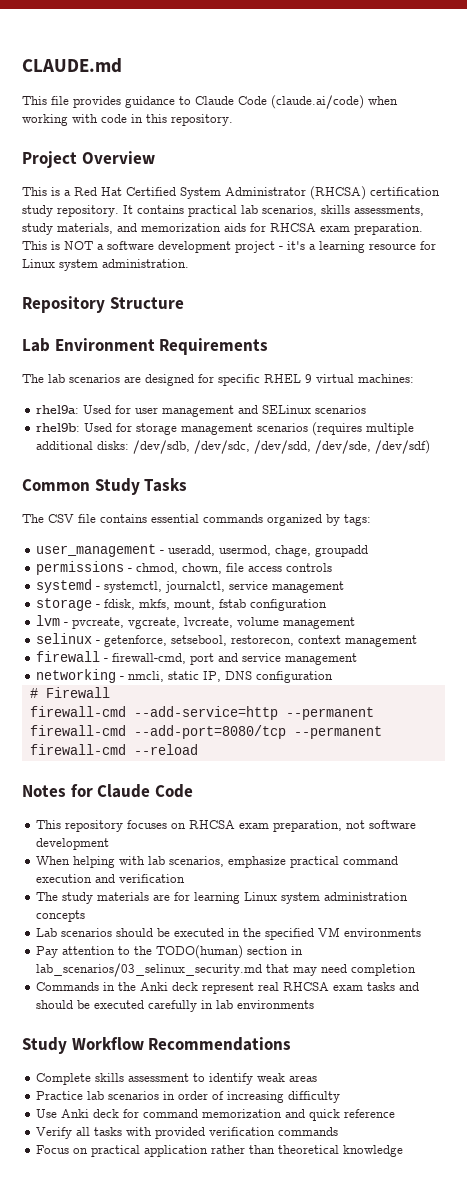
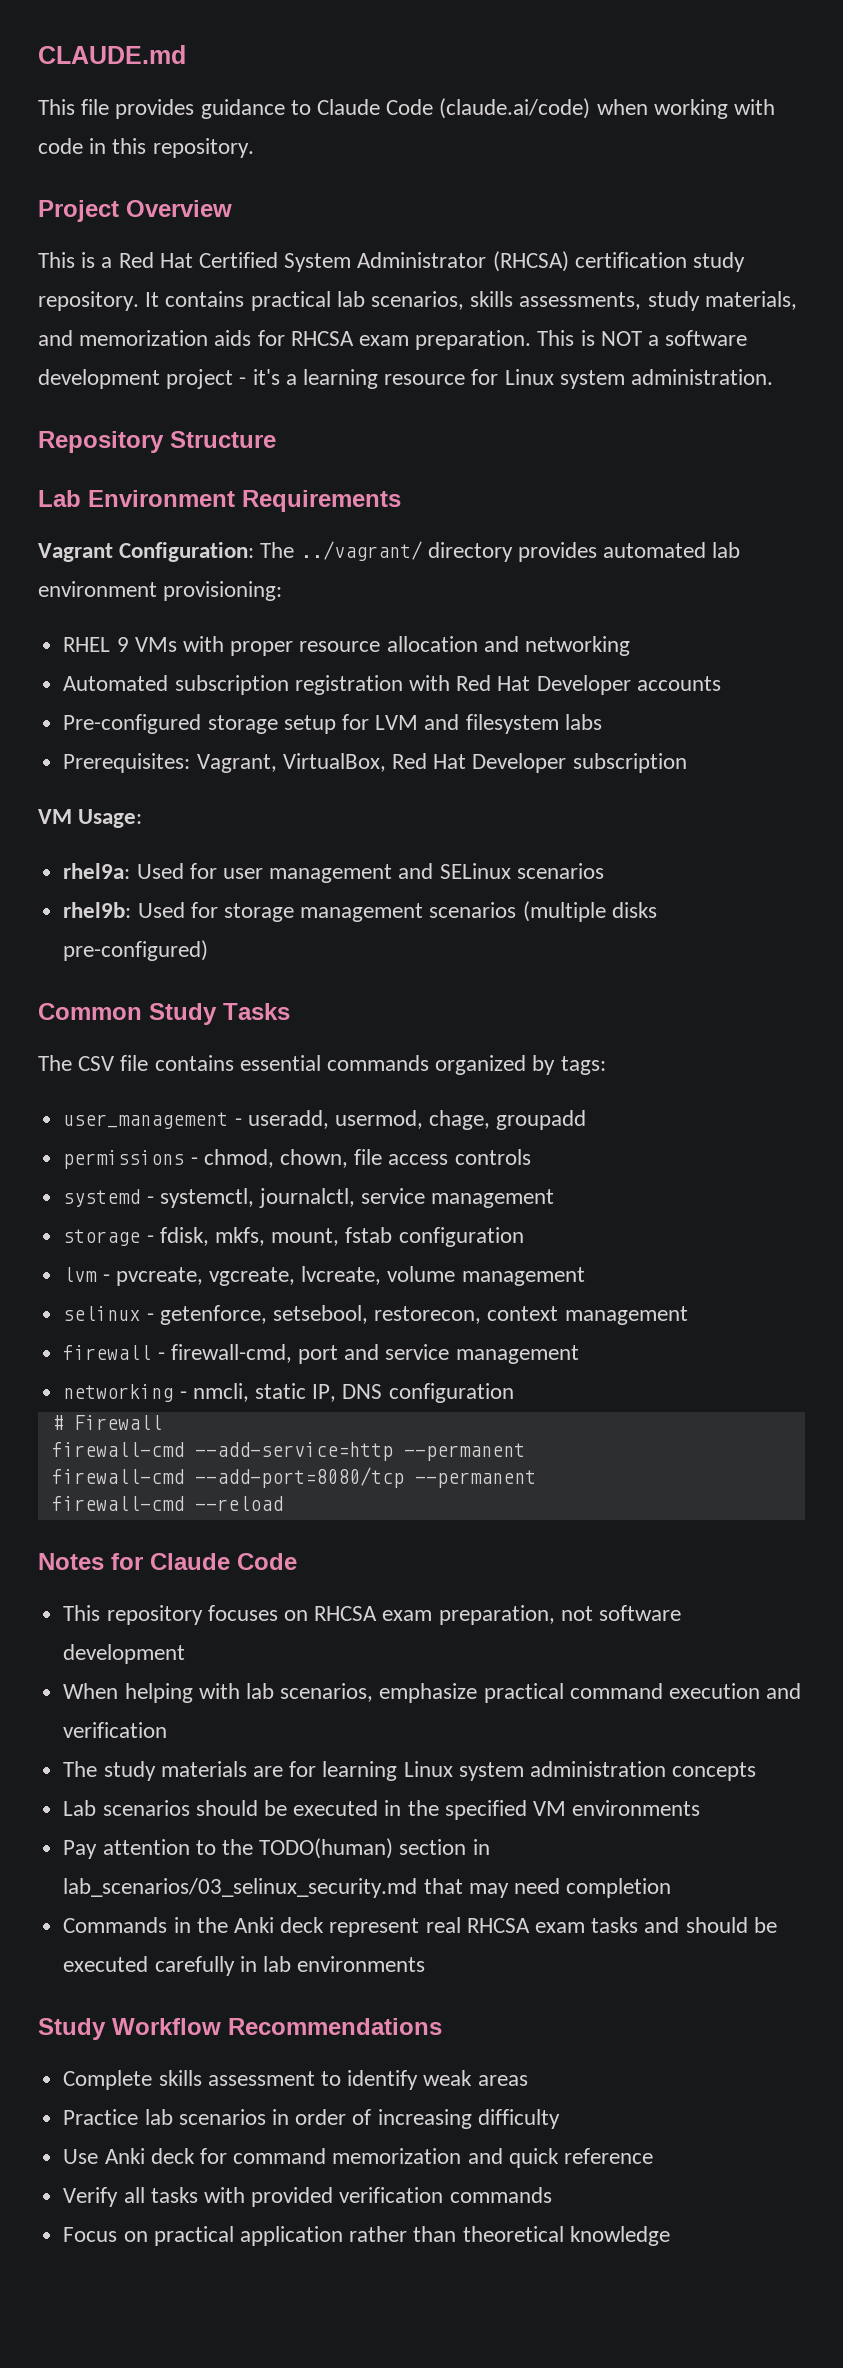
- The lab scenarios are designed for specific RHEL 9 virtual machines:
+ Vagrant Configuration: The ../vagrant/ directory provides automated lab environment provisioning:
+ RHEL 9 VMs with proper resource allocation and networking
+ Automated subscription registration with Red Hat Developer accounts
+ Pre-configured storage setup for LVM and filesystem labs
+ Prerequisites: Vagrant, VirtualBox, Red Hat Developer subscription
+ VM Usage:
- rhel9b: Used for storage management scenarios (requires multiple additional disks: /dev/sdb, /dev/sdc, /dev/sdd, /dev/sde, /dev/sdf)
+ rhel9b: Used for storage management scenarios (multiple disks pre-configured)

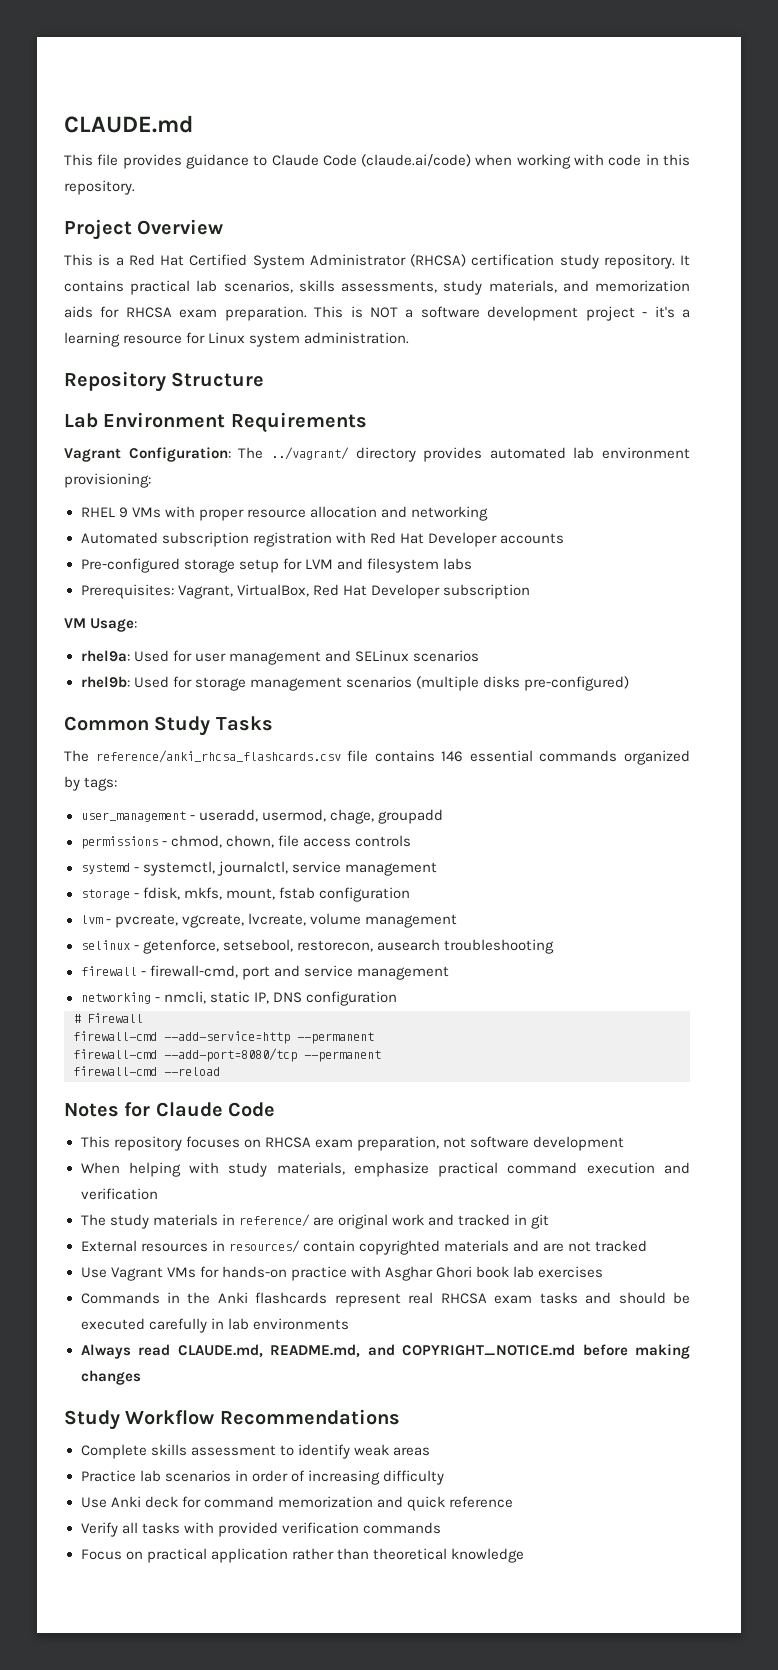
- The CSV file contains essential commands organized by tags:
+ The reference/anki_rhcsa_flashcards.csv file contains 146 essential commands organized by tags:
- selinux - getenforce, setsebool, restorecon, context management
+ selinux - getenforce, setsebool, restorecon, ausearch troubleshooting
- When helping with lab scenarios, emphasize practical command execution and verification
+ When helping with study materials, emphasize practical command execution and verification
- The study materials are for learning Linux system administration concepts
- Lab scenarios should be executed in the specified VM environments
- Pay attention to the TODO(human) section in lab_scenarios/03_selinux_security.md that may need completion
+ The study materials in reference/ are original work and tracked in git
+ External resources in resources/ contain copyrighted materials and are not tracked
+ Use Vagrant VMs for hands-on practice with Asghar Ghori book lab exercises
- Commands in the Anki deck represent real RHCSA exam tasks and should be executed carefully in lab environments
+ Commands in the Anki flashcards represent real RHCSA exam tasks and should be executed carefully in lab environments
+ Always read CLAUDE.md, README.md, and COPYRIGHT_NOTICE.md before making changes

